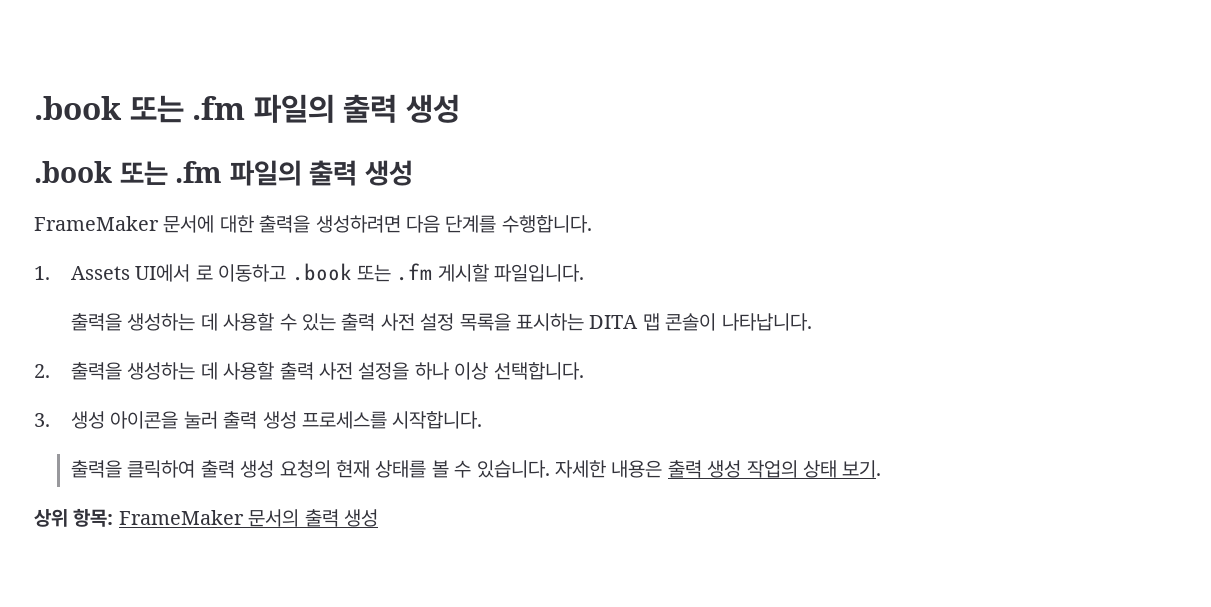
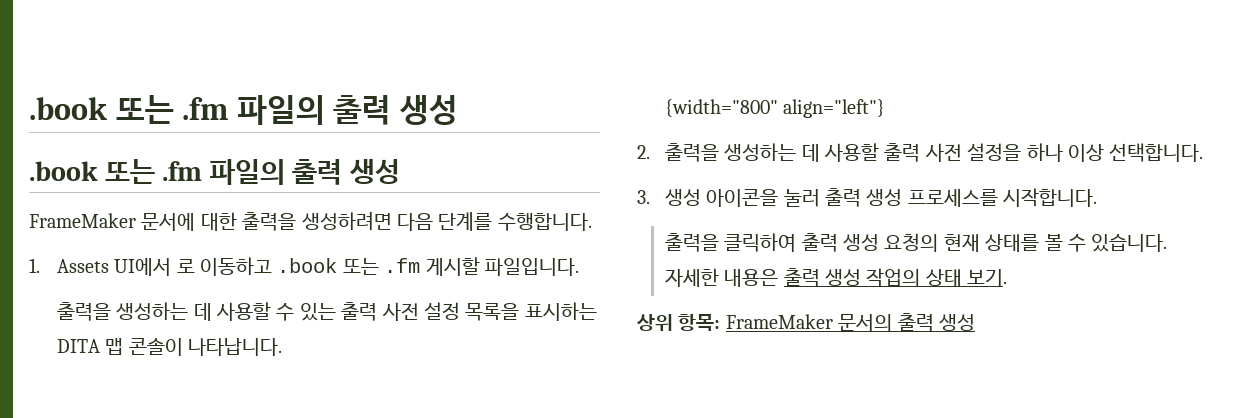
+ {width="800" align="left"}

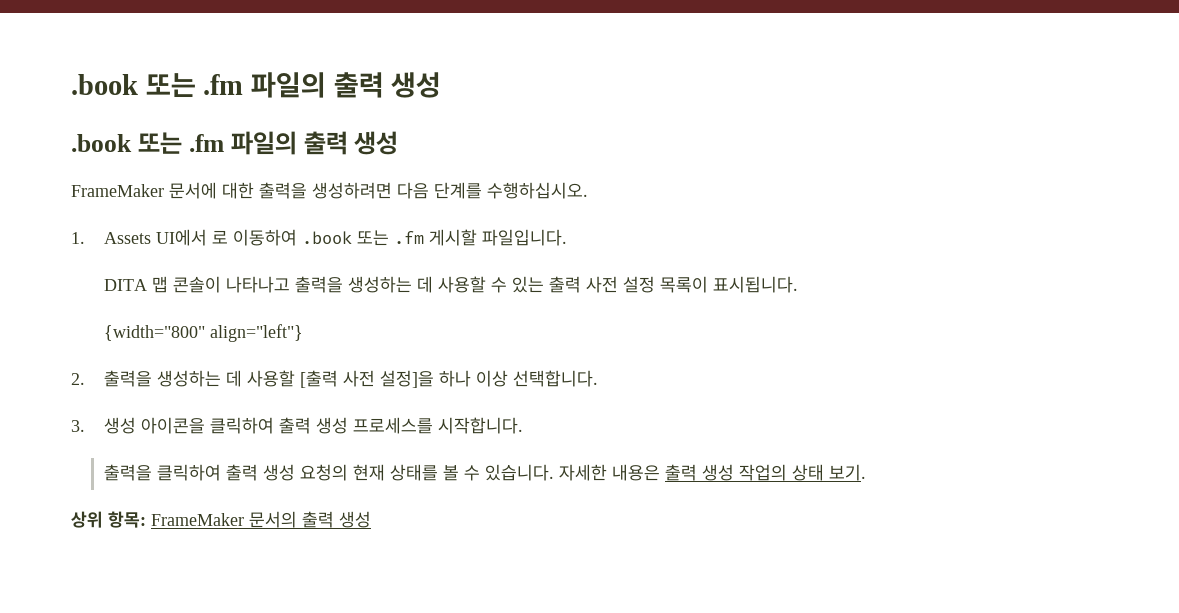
- FrameMaker 문서에 대한 출력을 생성하려면 다음 단계를 수행합니다.
+ FrameMaker 문서에 대한 출력을 생성하려면 다음 단계를 수행하십시오.
- 1. Assets UI에서 로 이동하고 .book 또는 .fm 게시할 파일입니다.
+ 1. Assets UI에서 로 이동하여 .book 또는 .fm 게시할 파일입니다.
- 출력을 생성하는 데 사용할 수 있는 출력 사전 설정 목록을 표시하는 DITA 맵 콘솔이 나타납니다.
+ DITA 맵 콘솔이 나타나고 출력을 생성하는 데 사용할 수 있는 출력 사전 설정 목록이 표시됩니다.
- 2. 출력을 생성하는 데 사용할 출력 사전 설정을 하나 이상 선택합니다.
+ 2. 출력을 생성하는 데 사용할 [출력 사전 설정]을 하나 이상 선택합니다.
- 3. 생성 아이콘을 눌러 출력 생성 프로세스를 시작합니다.
+ 3. 생성 아이콘을 클릭하여 출력 생성 프로세스를 시작합니다.

